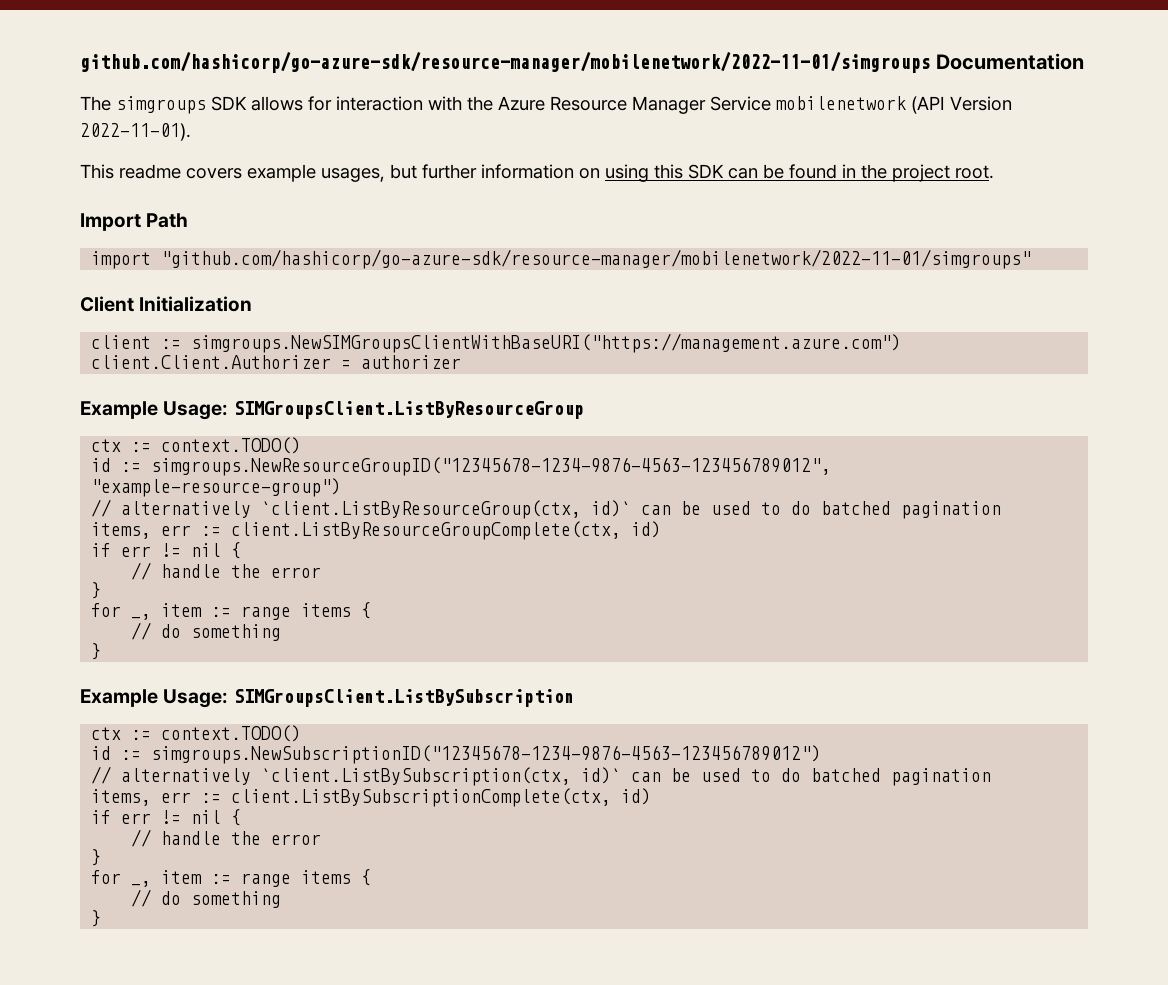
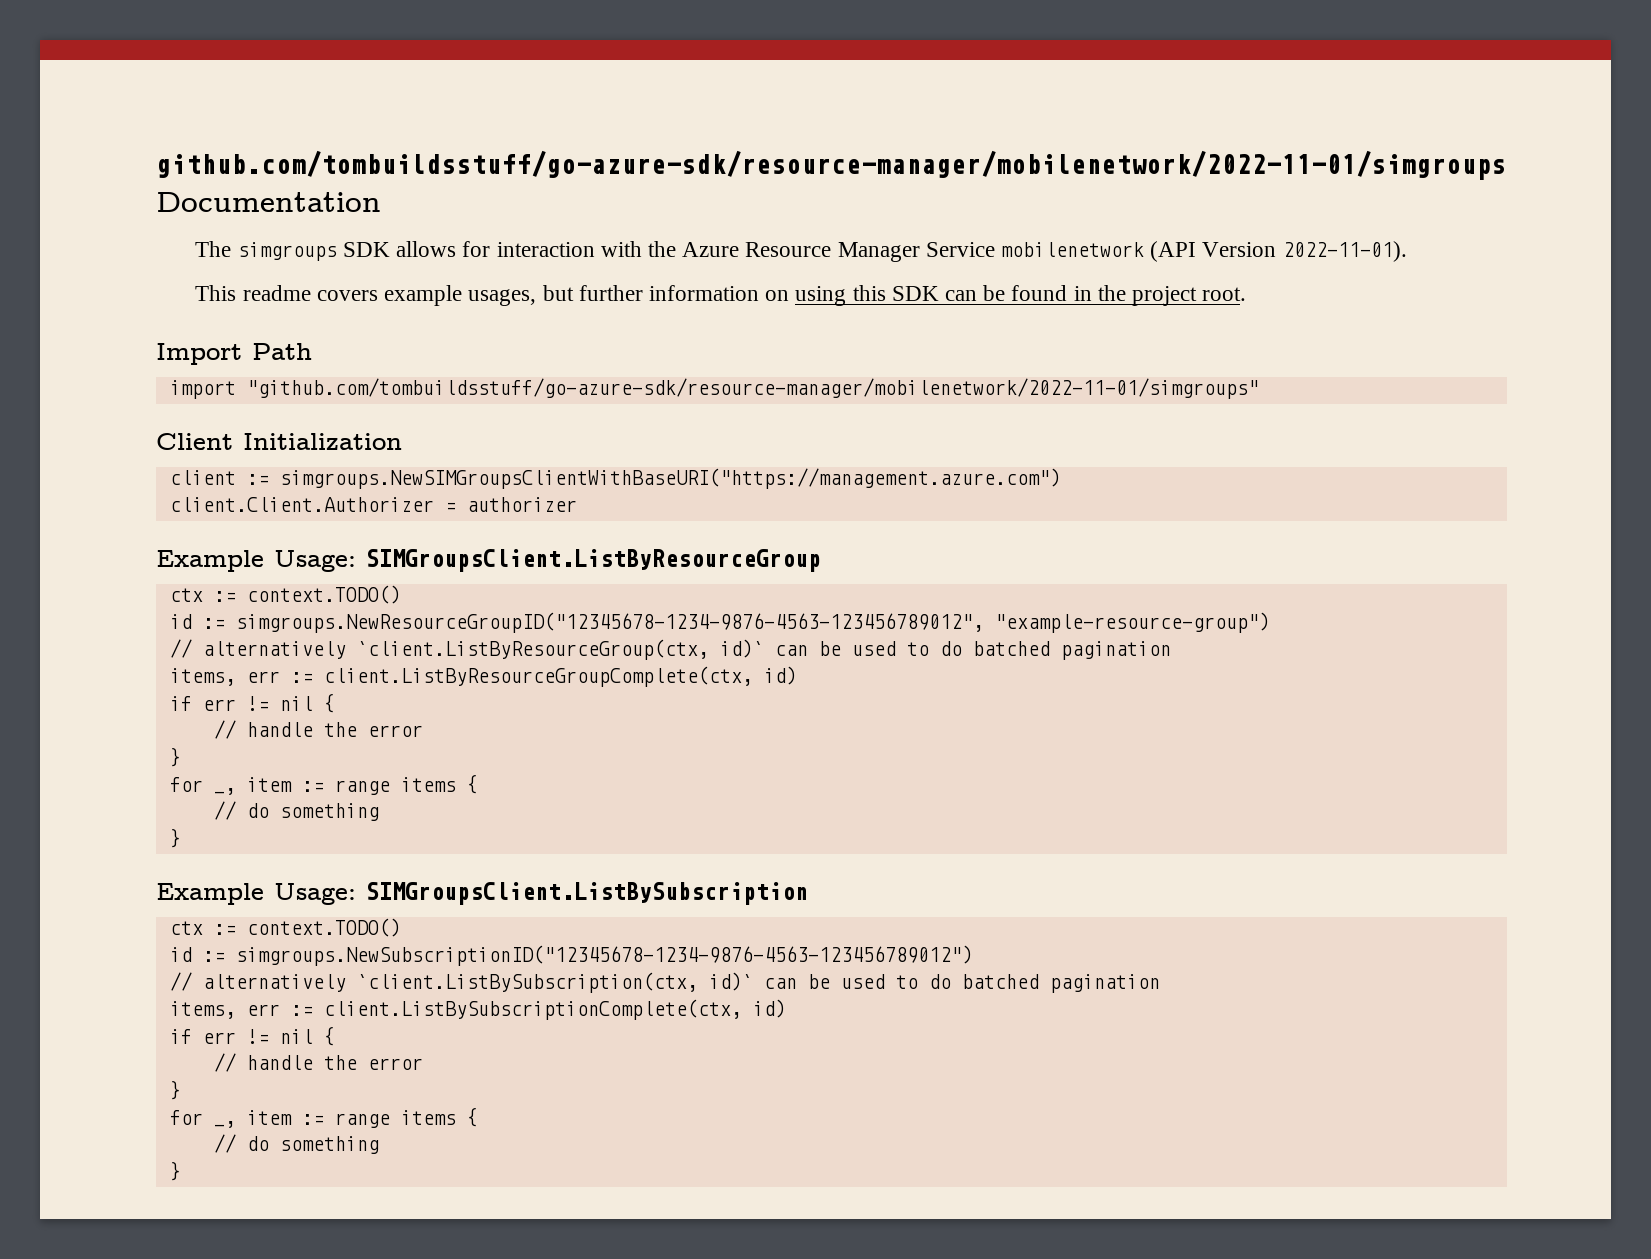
- github.com/hashicorp/go-azure-sdk/resource-manager/mobilenetwork/2022-11-01/simgroups Documentation
+ github.com/tombuildsstuff/go-azure-sdk/resource-manager/mobilenetwork/2022-11-01/simgroups Documentation
- import "github.com/hashicorp/go-azure-sdk/resource-manager/mobilenetwork/2022-11-01/simgroups"
+ import "github.com/tombuildsstuff/go-azure-sdk/resource-manager/mobilenetwork/2022-11-01/simgroups"

